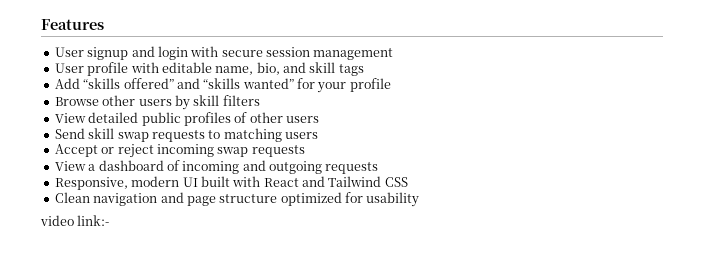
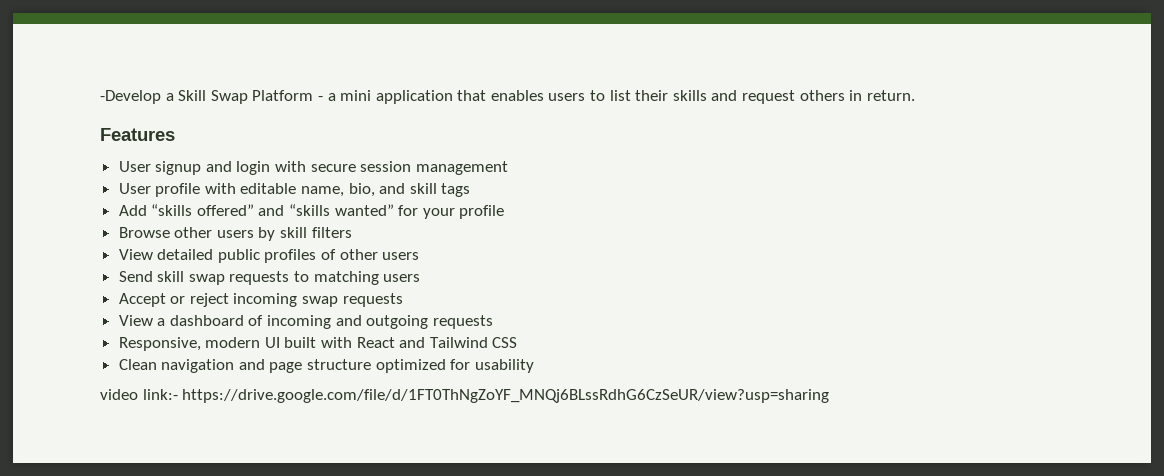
+ -Develop a Skill Swap Platform - a mini application that enables users to list their skills and request others in return.
- video link:-
+ video link:- https://drive.google.com/file/d/1FT0ThNgZoYF_MNQj6BLssRdhG6CzSeUR/view?usp=sharing

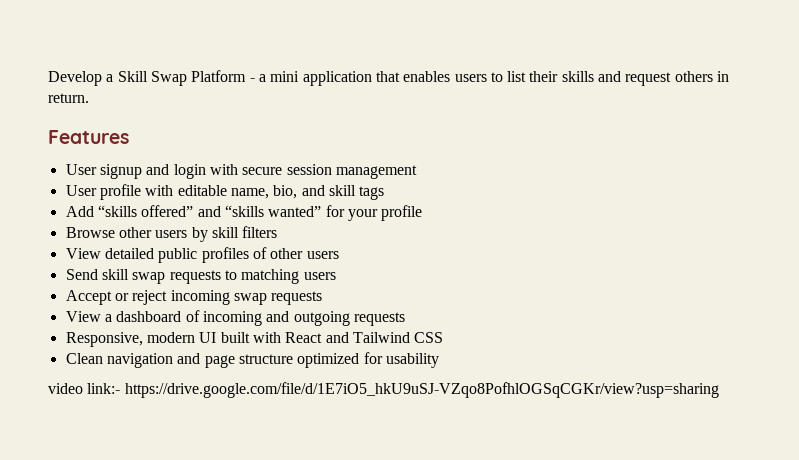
- -Develop a Skill Swap Platform - a mini application that enables users to list their skills and request others in return.
+ Develop a Skill Swap Platform - a mini application that enables users to list their skills and request others in return.
- video link:- https://drive.google.com/file/d/1FT0ThNgZoYF_MNQj6BLssRdhG6CzSeUR/view?usp=sharing
+ video link:- https://drive.google.com/file/d/1E7iO5_hkU9uSJ-VZqo8PofhlOGSqCGKr/view?usp=sharing

